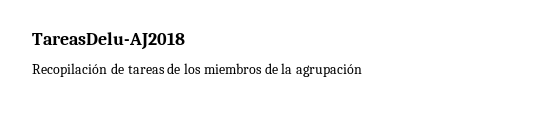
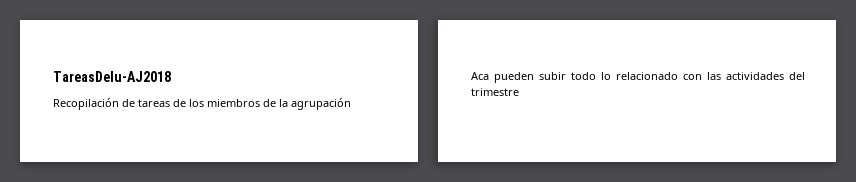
+ Aca pueden subir todo lo relacionado con las actividades del trimestre

